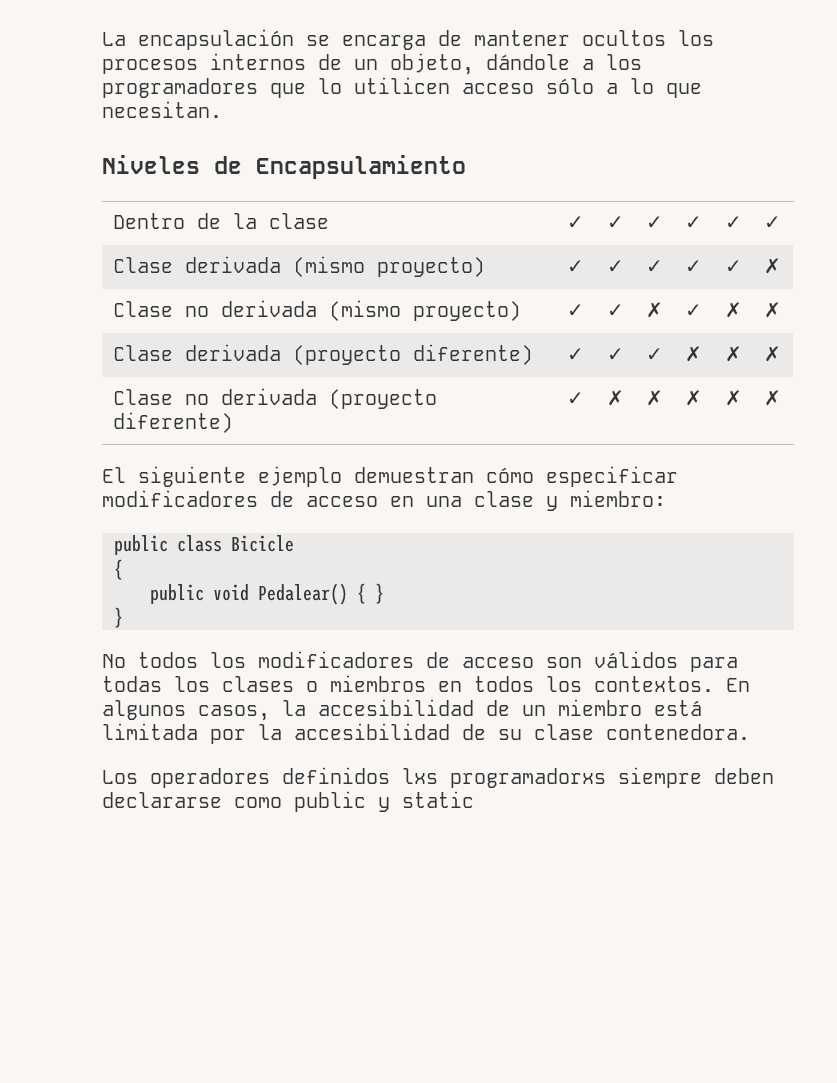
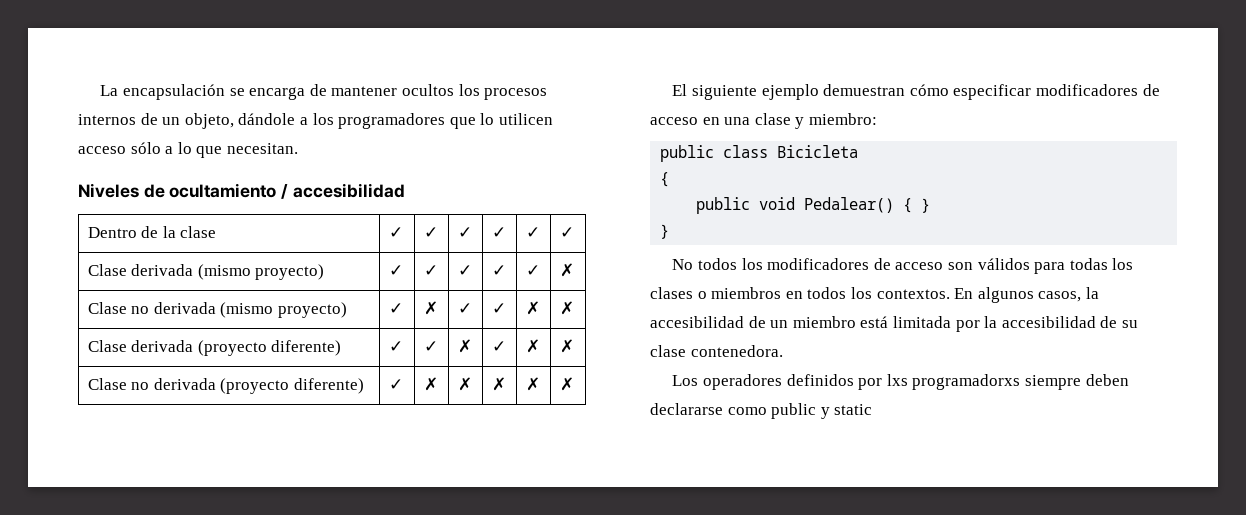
- Niveles de Encapsulamiento
+ Niveles de ocultamiento / accesibilidad
- Clase no derivada (mismo proyecto) | ✓ | ✓ | ✗ | ✓ | ✗ | ✗
+ Clase no derivada (mismo proyecto) | ✓ | ✗ | ✓ | ✓ | ✗ | ✗
- Clase derivada (proyecto diferente) | ✓ | ✓ | ✓ | ✗ | ✗ | ✗
+ Clase derivada (proyecto diferente) | ✓ | ✓ | ✗ | ✓ | ✗ | ✗
- public class Bicicle
+ public class Bicicleta
- Los operadores definidos lxs programadorxs siempre deben declararse como public y static
+ Los operadores definidos por lxs programadorxs siempre deben declararse como public y static

